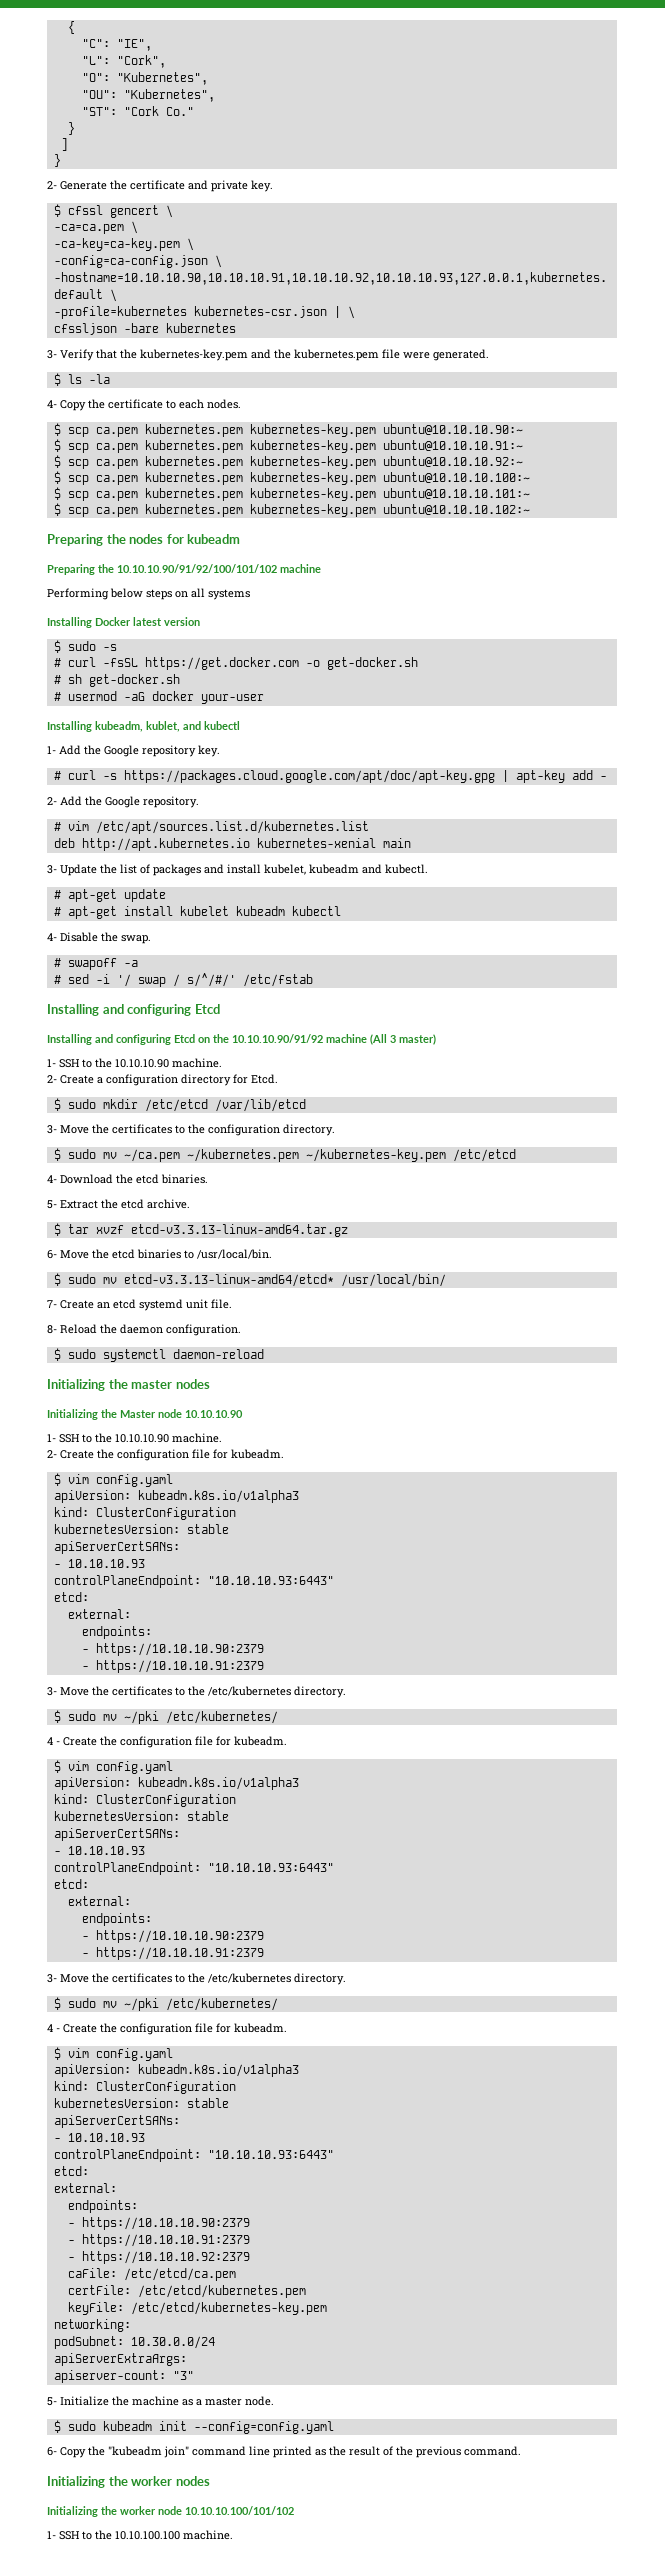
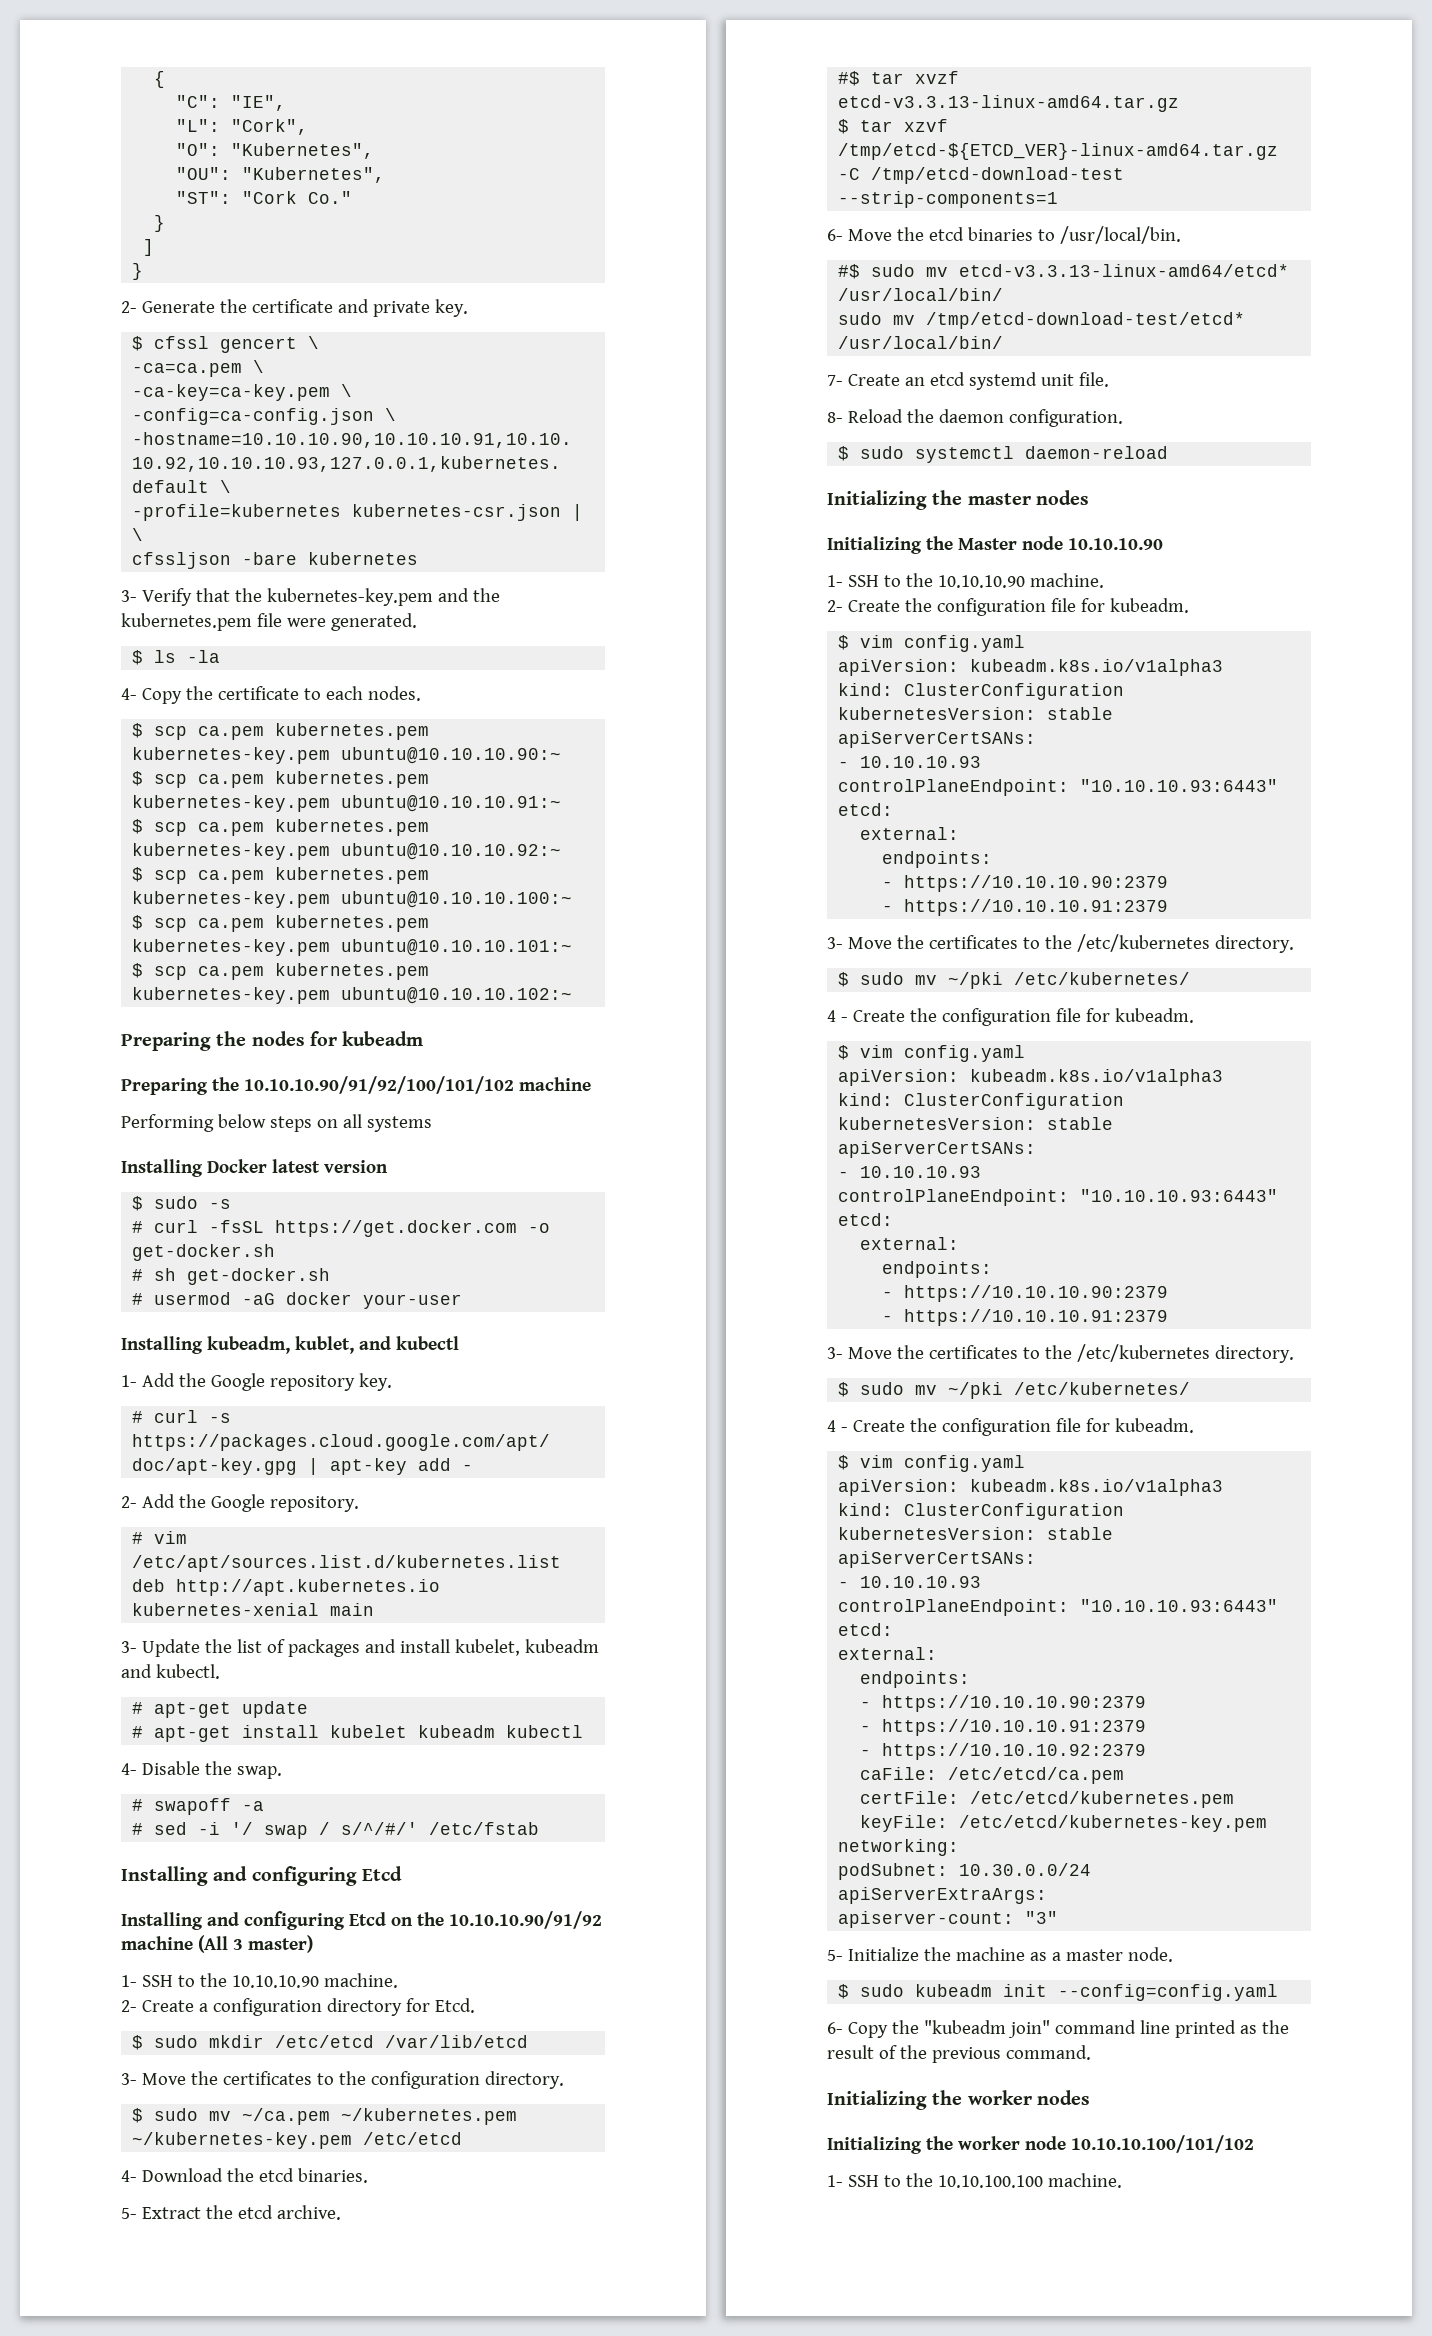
- $ tar xvzf etcd-v3.3.13-linux-amd64.tar.gz
+ #$ tar xvzf etcd-v3.3.13-linux-amd64.tar.gz
+ $ tar xzvf /tmp/etcd-${ETCD_VER}-linux-amd64.tar.gz -C /tmp/etcd-download-test --strip-components=1
- $ sudo mv etcd-v3.3.13-linux-amd64/etcd* /usr/local/bin/
+ #$ sudo mv etcd-v3.3.13-linux-amd64/etcd* /usr/local/bin/
+ sudo mv /tmp/etcd-download-test/etcd* /usr/local/bin/

